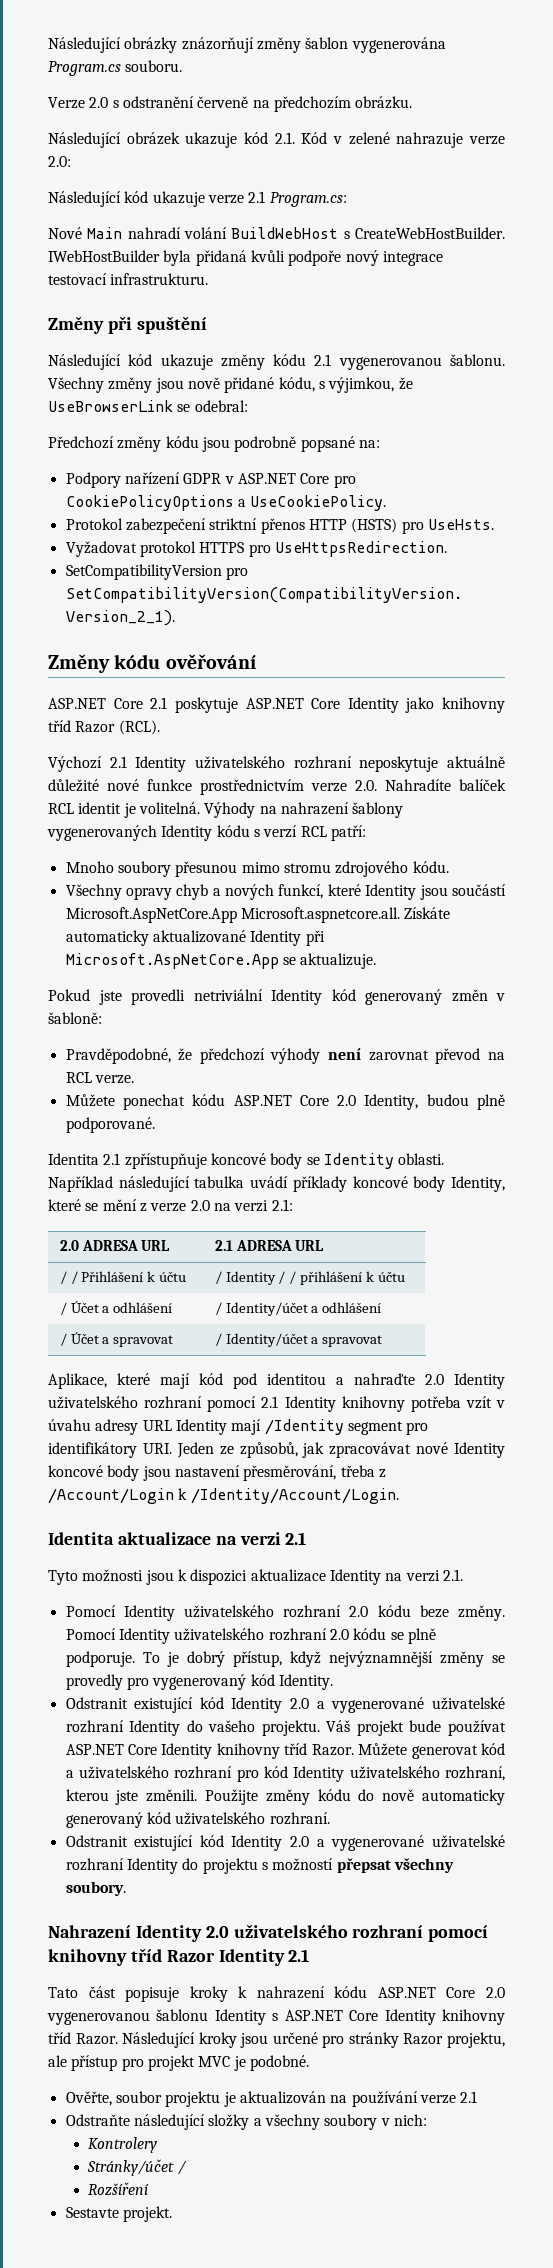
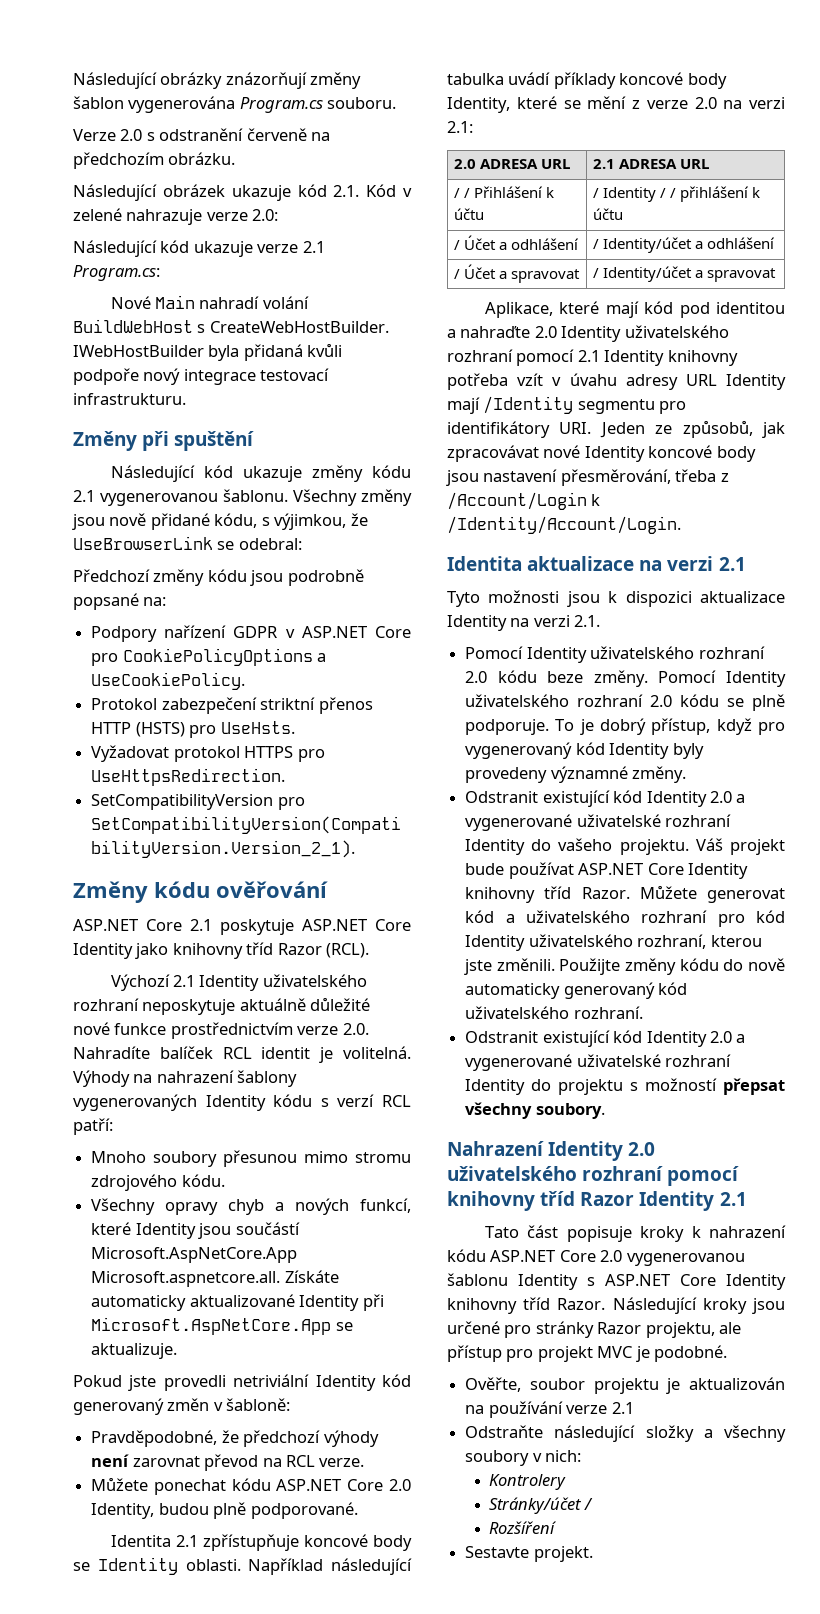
- Aplikace, které mají kód pod identitou a nahraďte 2.0 Identity uživatelského rozhraní pomocí 2.1 Identity knihovny potřeba vzít v úvahu adresy URL Identity mají /Identity segment pro identifikátory URI. Jeden ze způsobů, jak zpracovávat nové Identity koncové body jsou nastavení přesměrování, třeba z /Account/Login k /Identity/Account/Login.
+ Aplikace, které mají kód pod identitou a nahraďte 2.0 Identity uživatelského rozhraní pomocí 2.1 Identity knihovny potřeba vzít v úvahu adresy URL Identity mají /Identity segmentu pro identifikátory URI. Jeden ze způsobů, jak zpracovávat nové Identity koncové body jsou nastavení přesměrování, třeba z /Account/Login k /Identity/Account/Login.
- To je dobrý přístup, když nejvýznamnější změny se provedly pro vygenerovaný kód Identity.
+ To je dobrý přístup, když pro vygenerovaný kód Identity byly provedeny významné změny.

